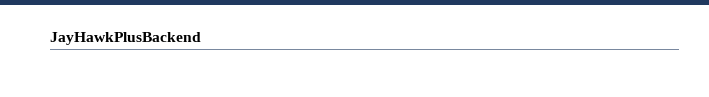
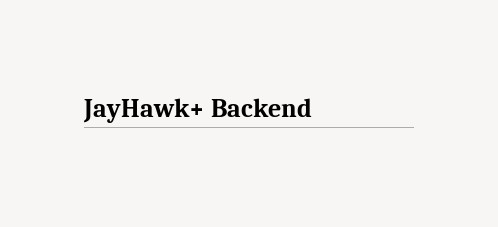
- JayHawkPlusBackend
+ JayHawk+ Backend

